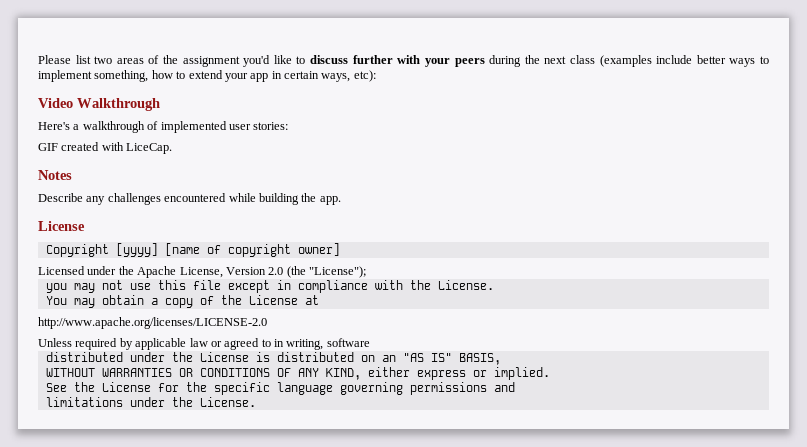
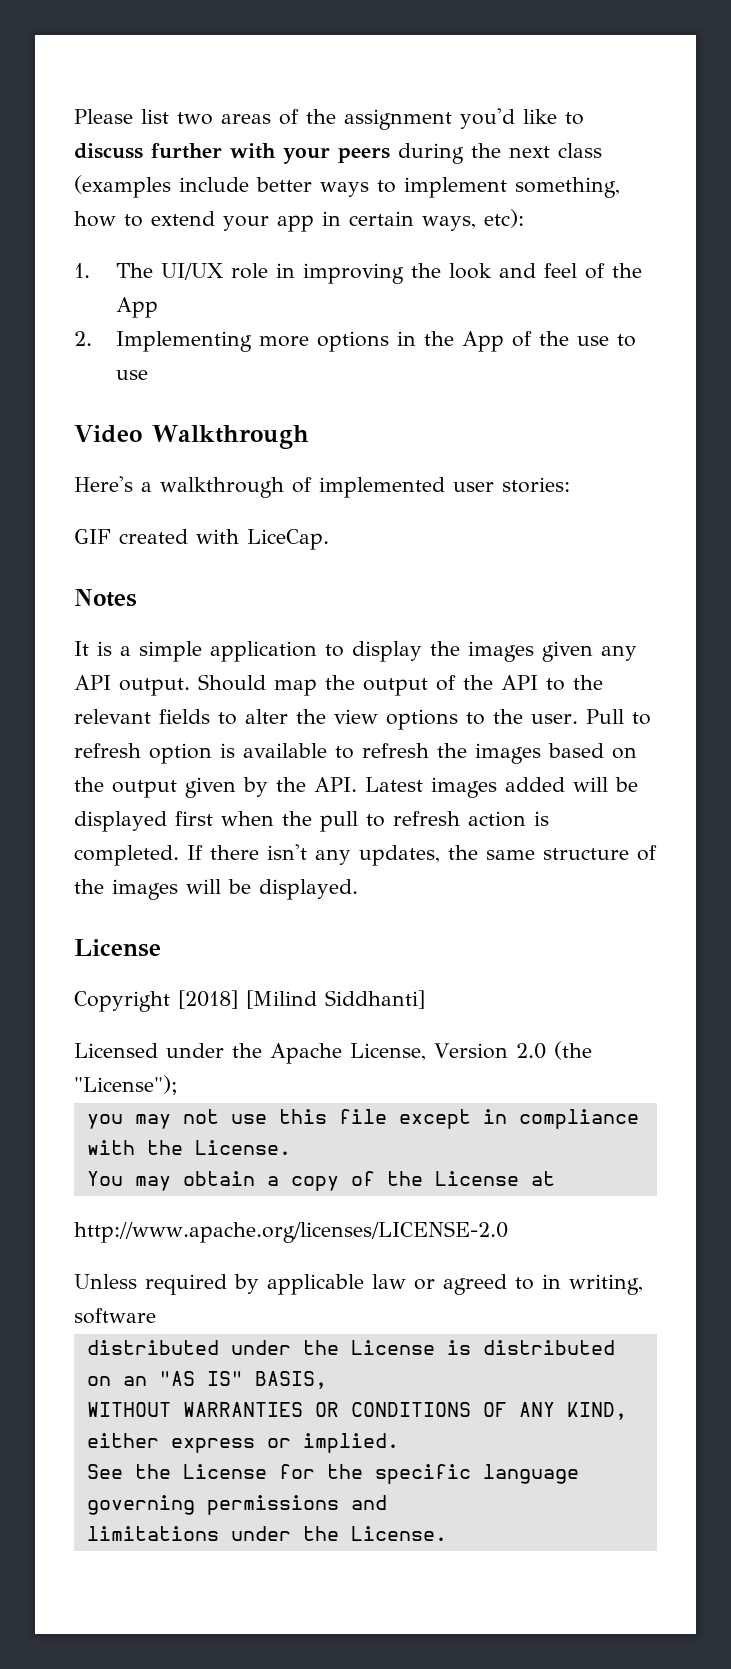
+ 1. The UI/UX role in improving the look and feel of the App
+ 2. Implementing more options in the App of the use to use
- Describe any challenges encountered while building the app.
+ It is a simple application to display the images given any API output. Should map the output of the API to the relevant fields to alter the view options to the user. Pull to refresh option is available to refresh the images based on the output given by the API. Latest images added will be displayed first when the pull to refresh action is completed. If there isn't any updates, the same structure of the images will be displayed.
  License
- Copyright [yyyy] [name of copyright owner]
+ Copyright [2018] [Milind Siddhanti]

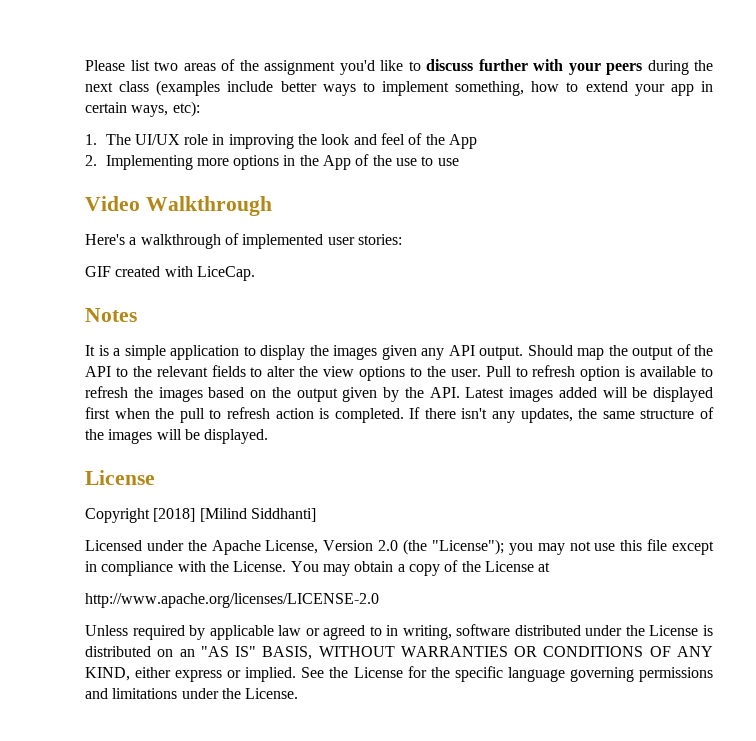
- Licensed under the Apache License, Version 2.0 (the "License");
- you may not use this file except in compliance with the License.
- You may obtain a copy of the License at
+ Licensed under the Apache License, Version 2.0 (the "License"); you may not use this file except in compliance with the License. You may obtain a copy of the License at
- Unless required by applicable law or agreed to in writing, software
- distributed under the License is distributed on an "AS IS" BASIS,
- WITHOUT WARRANTIES OR CONDITIONS OF ANY KIND, either express or implied.
- See the License for the specific language governing permissions and
- limitations under the License.
+ Unless required by applicable law or agreed to in writing, software distributed under the License is distributed on an "AS IS" BASIS, WITHOUT WARRANTIES OR CONDITIONS OF ANY KIND, either express or implied. See the License for the specific language governing permissions and limitations under the License.

